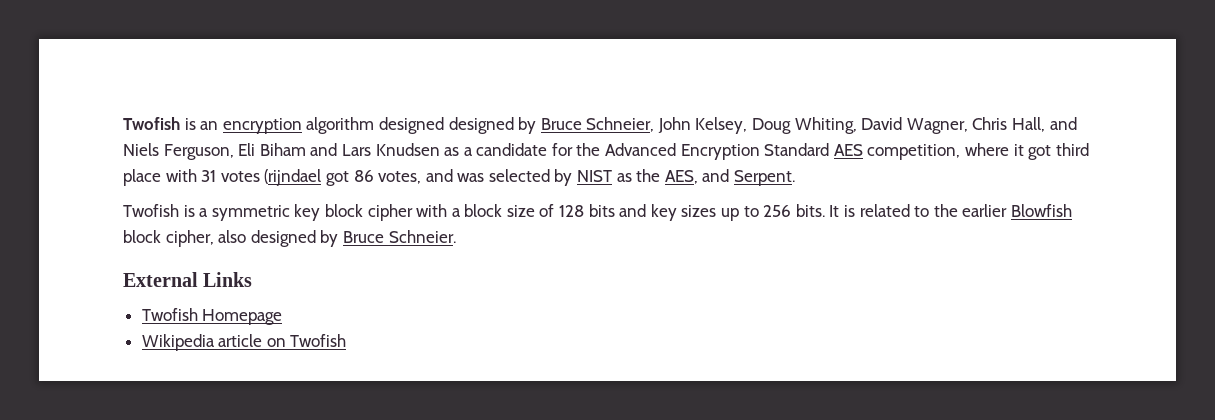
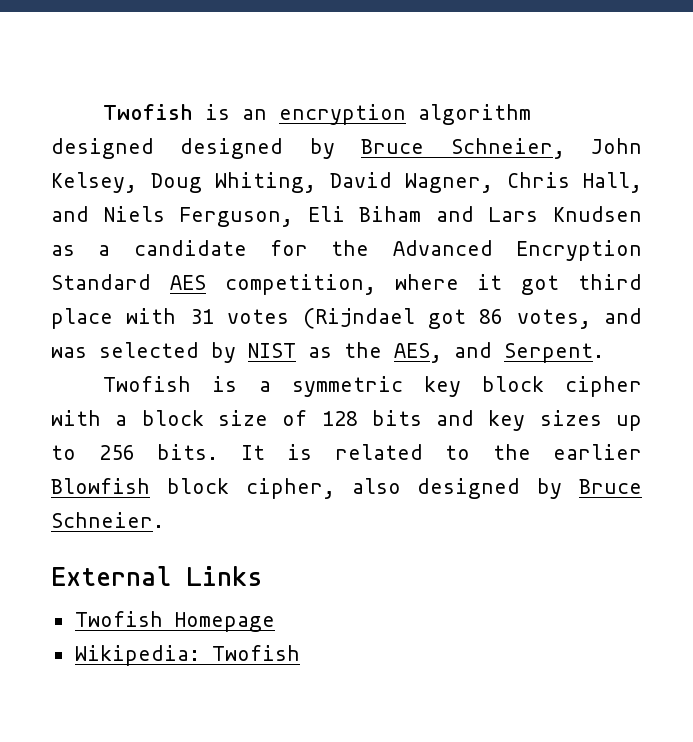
- Twofish is an encryption algorithm designed designed by Bruce Schneier, John Kelsey, Doug Whiting, David Wagner, Chris Hall, and Niels Ferguson, Eli Biham and Lars Knudsen as a candidate for the Advanced Encryption Standard AES competition, where it got third place with 31 votes (rijndael got 86 votes, and was selected by NIST as the AES, and Serpent.
+ Twofish is an encryption algorithm designed designed by Bruce Schneier, John Kelsey, Doug Whiting, David Wagner, Chris Hall, and Niels Ferguson, Eli Biham and Lars Knudsen as a candidate for the Advanced Encryption Standard AES competition, where it got third place with 31 votes (Rijndael got 86 votes, and was selected by NIST as the AES, and Serpent.
- Wikipedia article on Twofish
+ Wikipedia: Twofish

